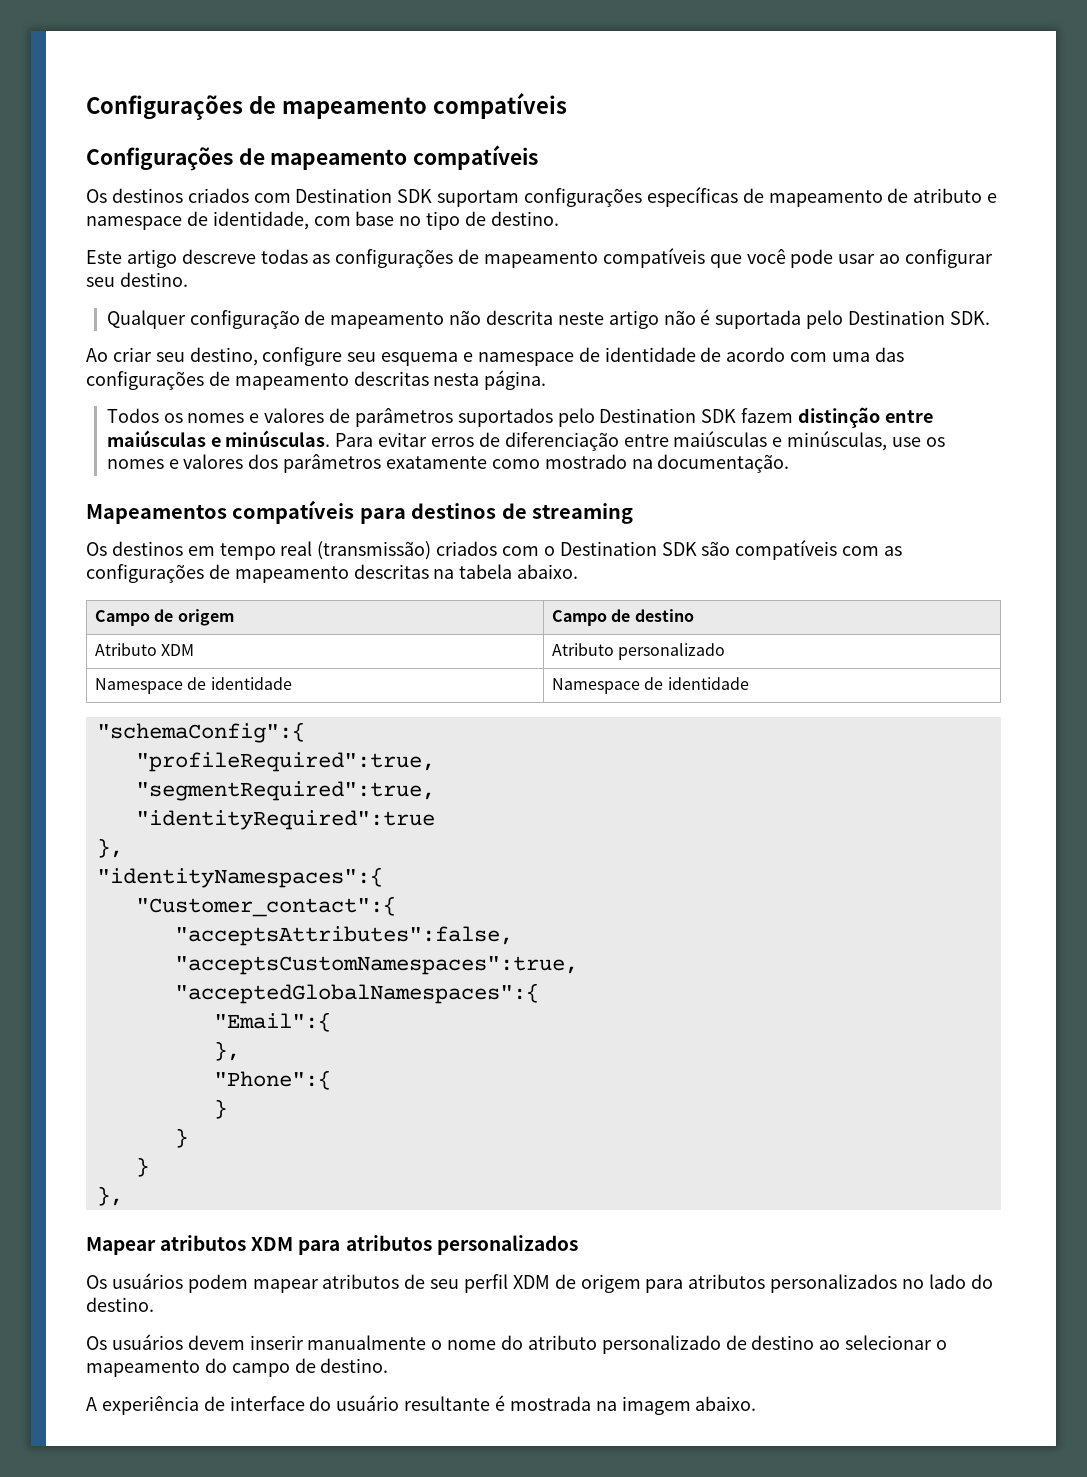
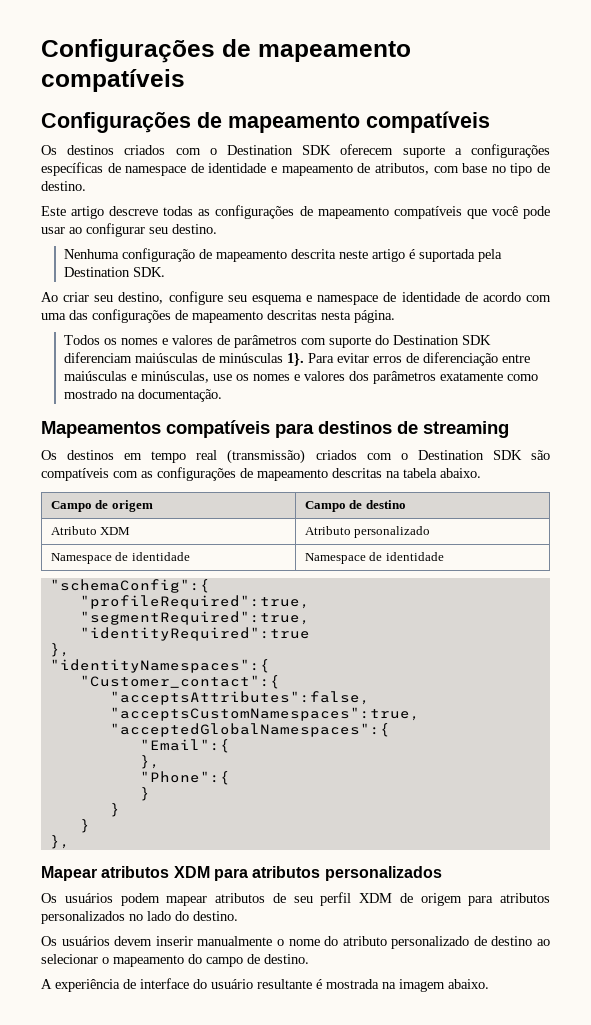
- Os destinos criados com Destination SDK suportam configurações específicas de mapeamento de atributo e namespace de identidade, com base no tipo de destino.
+ Os destinos criados com o Destination SDK oferecem suporte a configurações específicas de namespace de identidade e mapeamento de atributos, com base no tipo de destino.
- Qualquer configuração de mapeamento não descrita neste artigo não é suportada pelo Destination SDK.
+ Nenhuma configuração de mapeamento descrita neste artigo é suportada pela Destination SDK.
- Todos os nomes e valores de parâmetros suportados pelo Destination SDK fazem distinção entre maiúsculas e minúsculas.
+ Todos os nomes e valores de parâmetros com suporte do Destination SDK diferenciam maiúsculas de minúsculas 1}.

